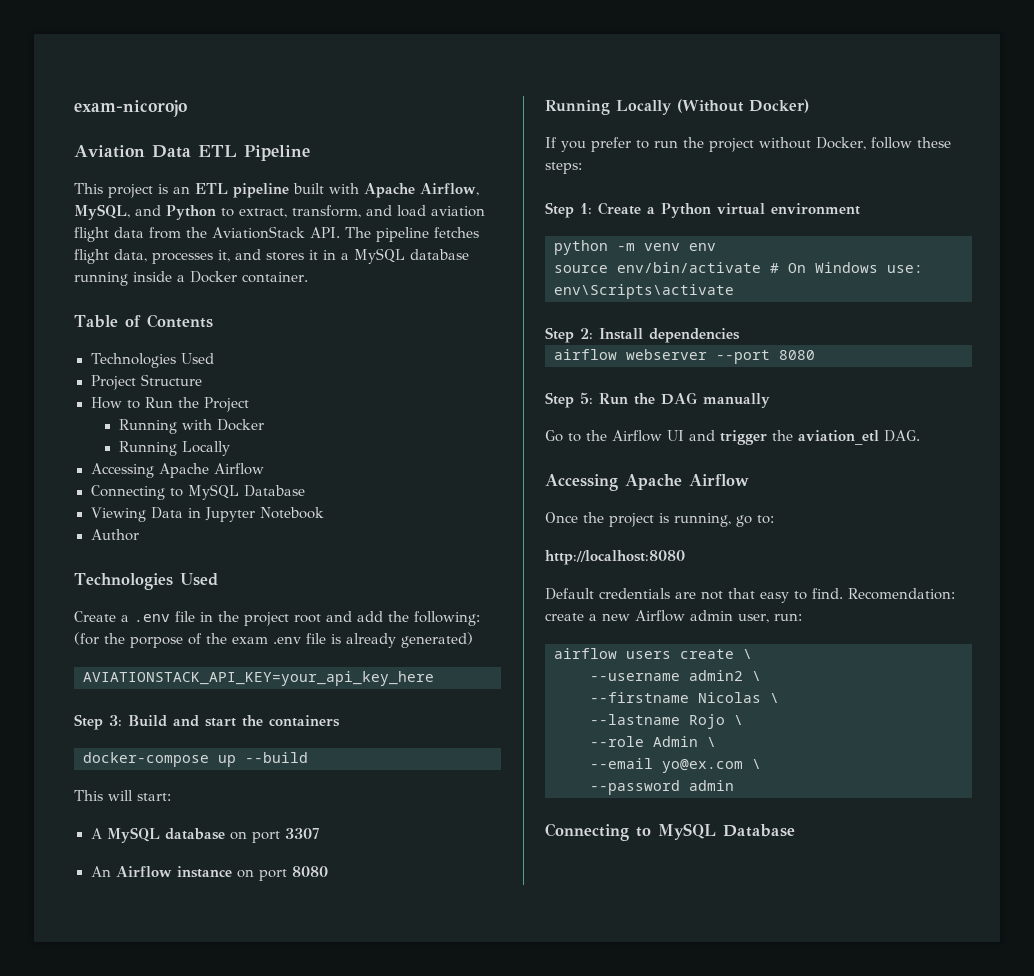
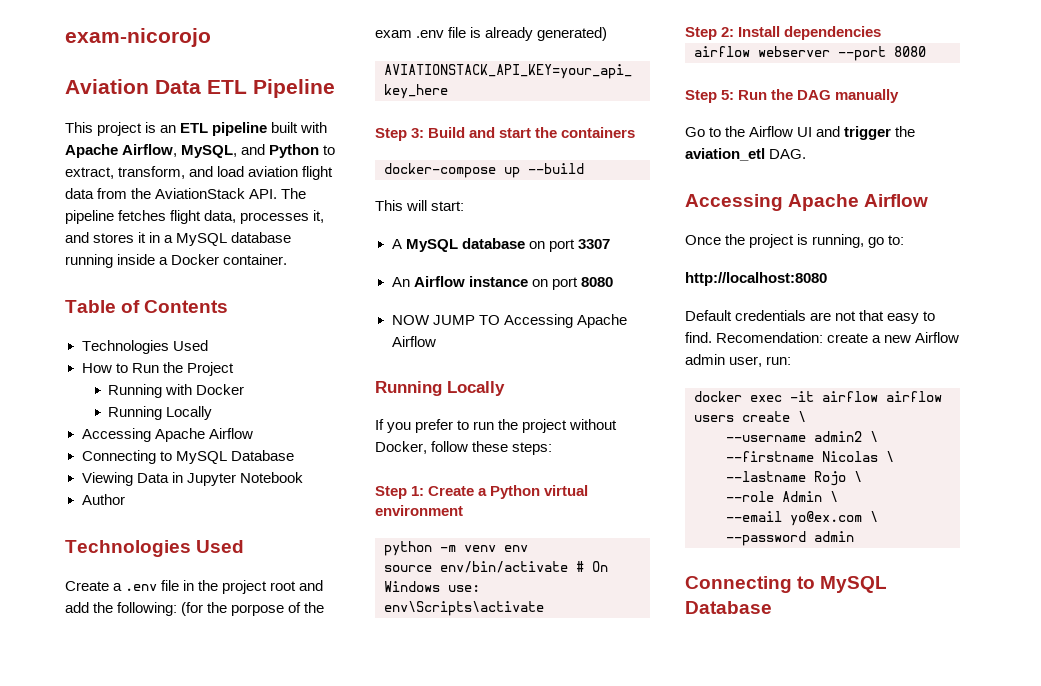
- Project Structure
- Running Locally (Without Docker)
+ NOW JUMP TO Accessing Apache Airflow
+ Running Locally
- airflow users create \
+ docker exec -it airflow airflow users create \

